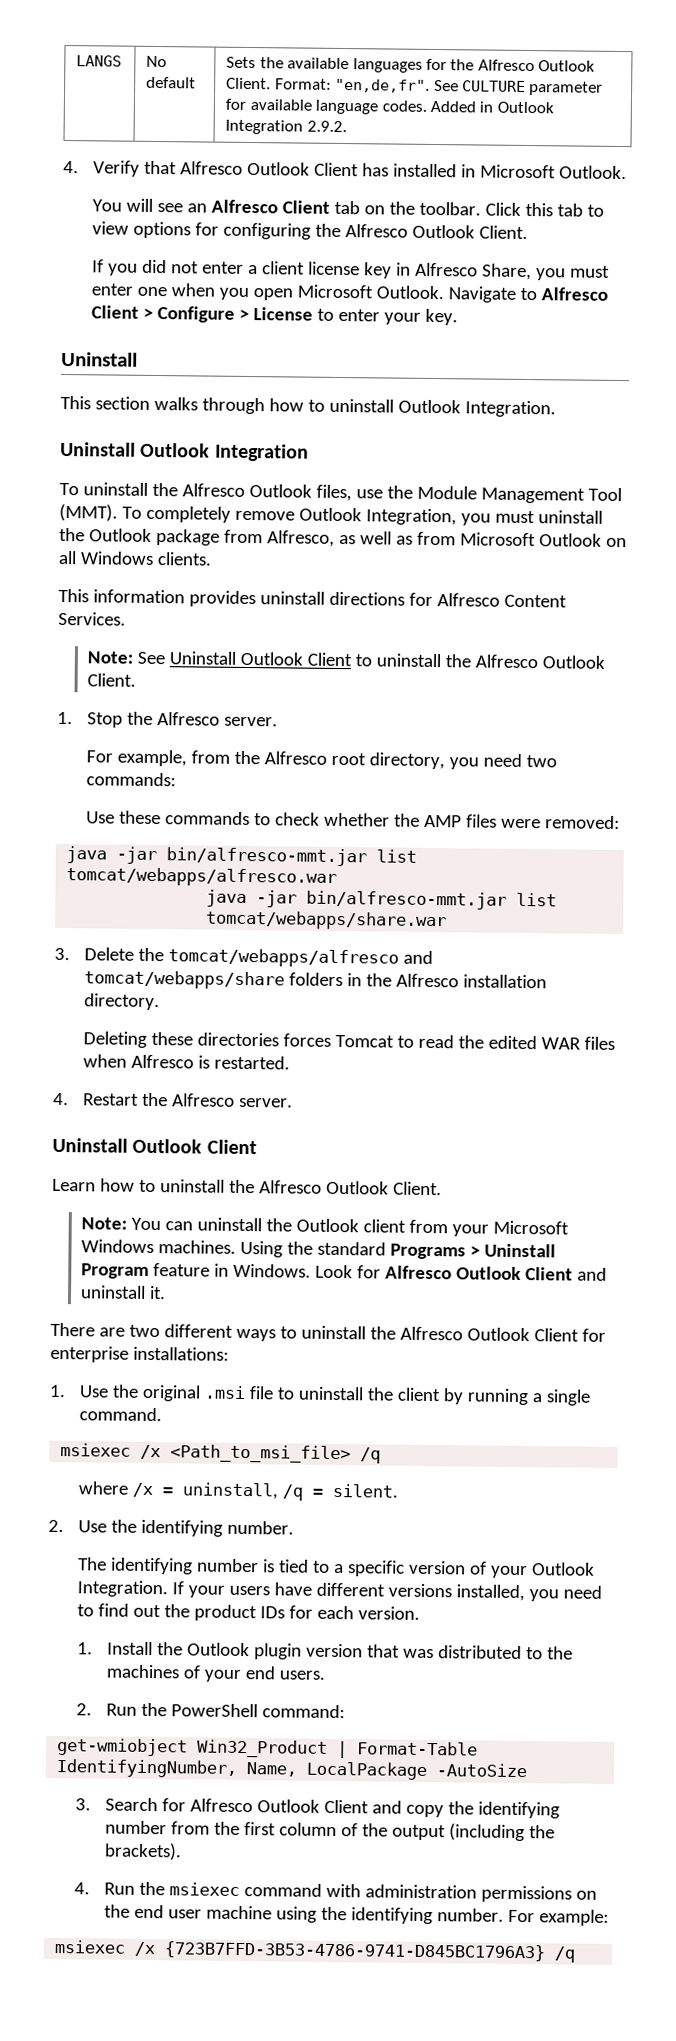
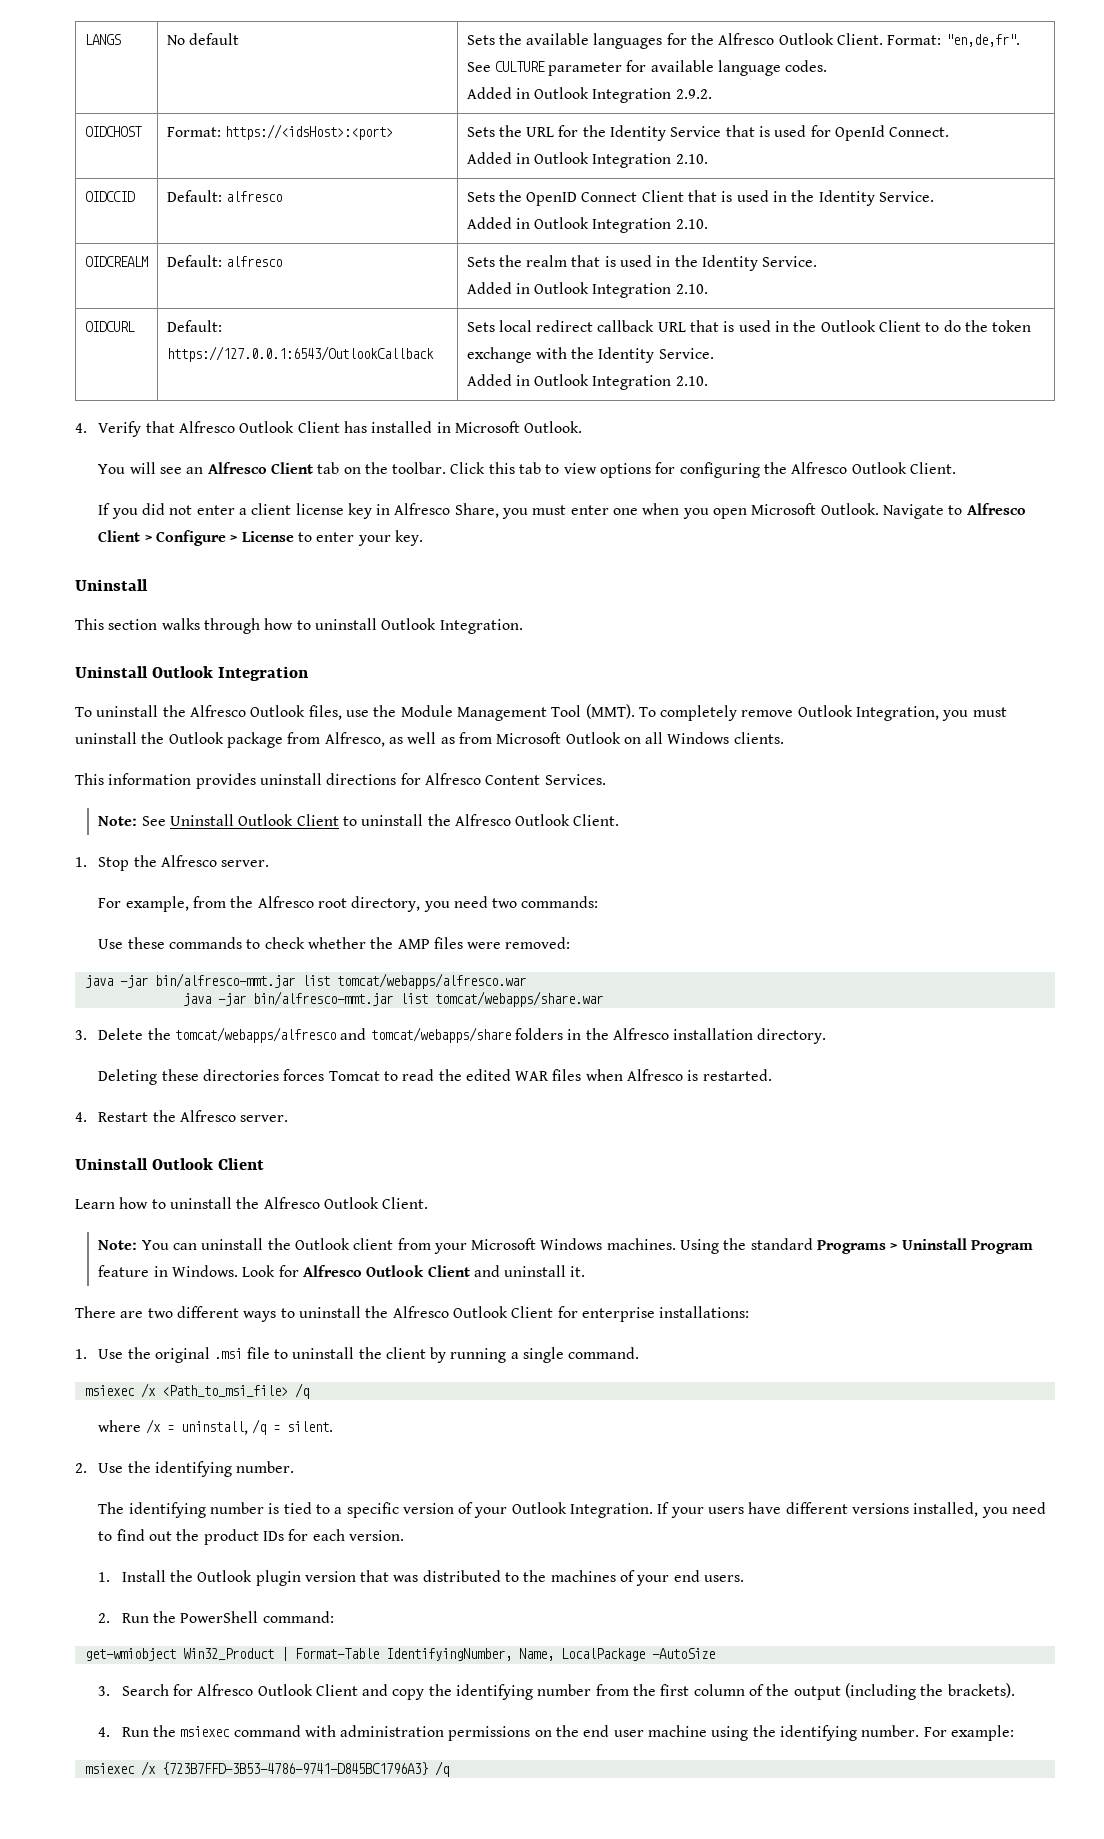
- LANGS | No default | Sets the available languages for the Alfresco Outlook Client. Format: "en,de,fr". See CULTURE parameter for available language codes. Added in Outlook Integration 2.9.2.
+ LANGS | No default | Sets the available languages for the Alfresco Outlook Client. Format: "en,de,fr". See CULTURE parameter for available language codes.
+ Added in Outlook Integration 2.9.2.
+ OIDCHOST | Format: https://<idsHost>:<port> | Sets the URL for the Identity Service that is used for OpenId Connect.
+ Added in Outlook Integration 2.10.
+ OIDCCID | Default: alfresco | Sets the OpenID Connect Client that is used in the Identity Service.
+ Added in Outlook Integration 2.10.
+ OIDCREALM | Default: alfresco | Sets the realm that is used in the Identity Service.
+ Added in Outlook Integration 2.10.
+ OIDCURL | Default: https://127.0.0.1:6543/OutlookCallback | Sets local redirect callback URL that is used in the Outlook Client to do the token exchange with the Identity Service.
+ Added in Outlook Integration 2.10.

